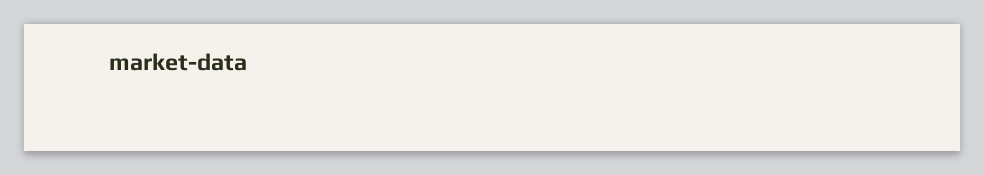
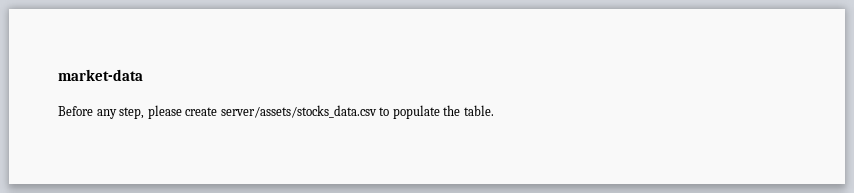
+ Before any step, please create server/assets/stocks_data.csv to populate the table.

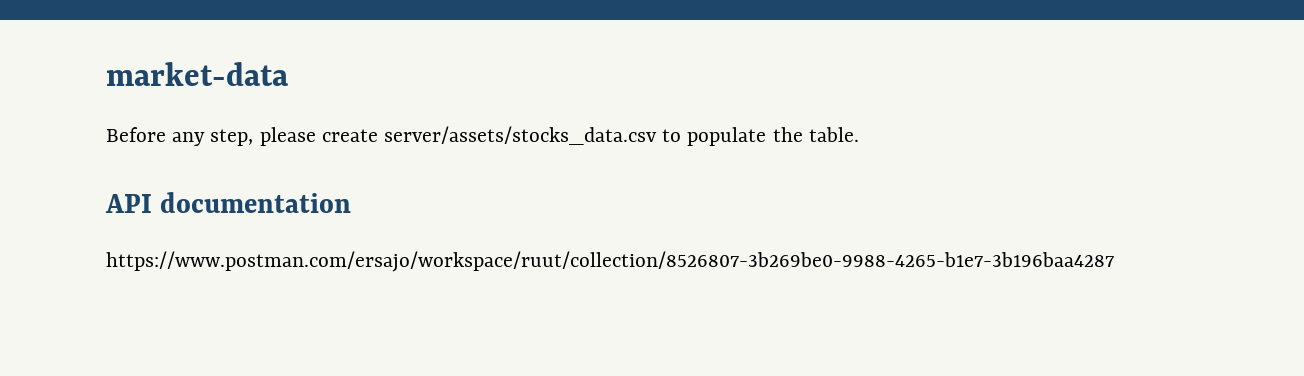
+ API documentation
+ https://www.postman.com/ersajo/workspace/ruut/collection/8526807-3b269be0-9988-4265-b1e7-3b196baa4287

